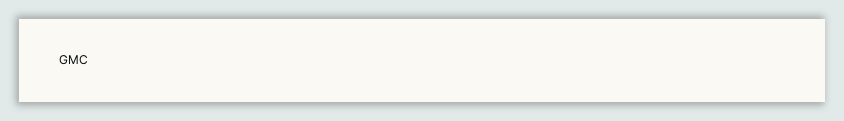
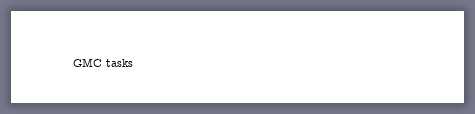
- GMC
+ GMC tasks

